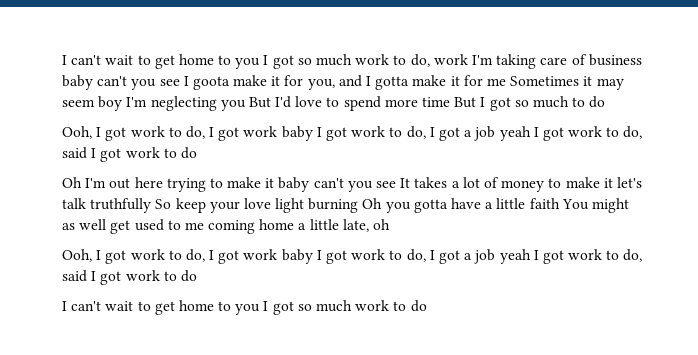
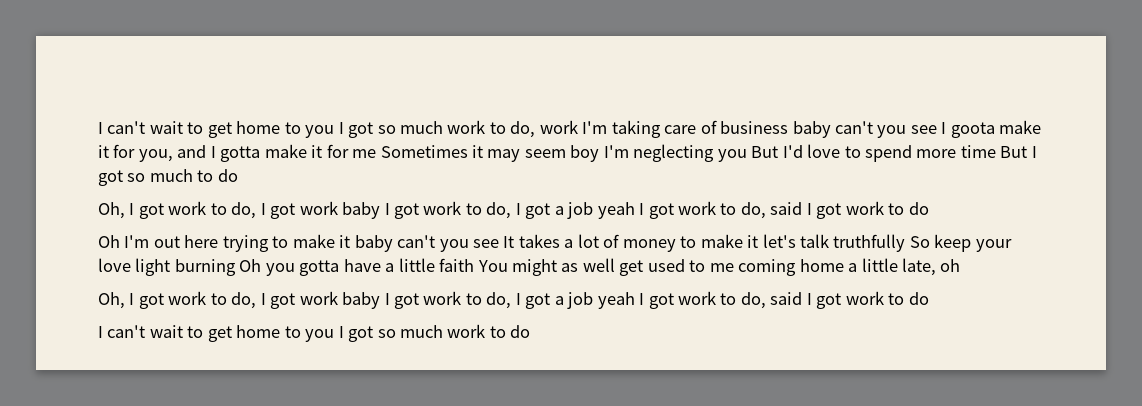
  I can't wait to get home to you I got so much work to do, work I'm taking care of business baby can't you see I goota make it for you, and I gotta make it for me Sometimes it may seem boy I'm neglecting you But I'd love to spend more time But I got so much to do
- Ooh, I got work to do, I got work baby I got work to do, I got a job yeah I got work to do, said I got work to do
+ Oh, I got work to do, I got work baby I got work to do, I got a job yeah I got work to do, said I got work to do
  Oh I'm out here trying to make it baby can't you see It takes a lot of money to make it let's talk truthfully So keep your love light burning Oh you gotta have a little faith You might as well get used to me coming home a little late, oh
- Ooh, I got work to do, I got work baby I got work to do, I got a job yeah I got work to do, said I got work to do
+ Oh, I got work to do, I got work baby I got work to do, I got a job yeah I got work to do, said I got work to do

